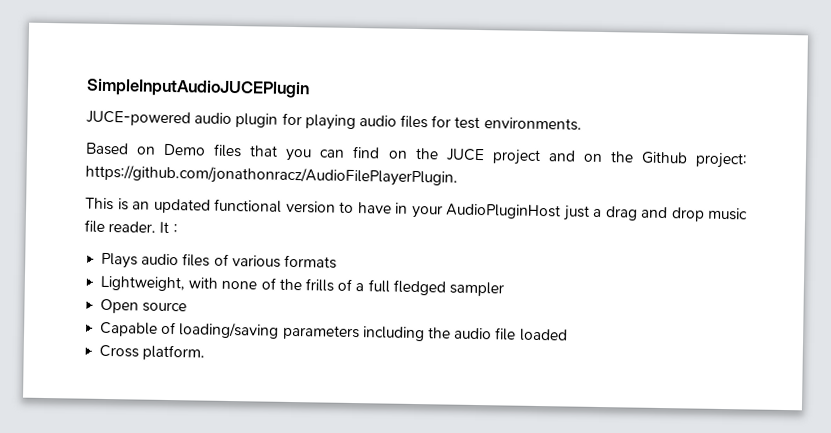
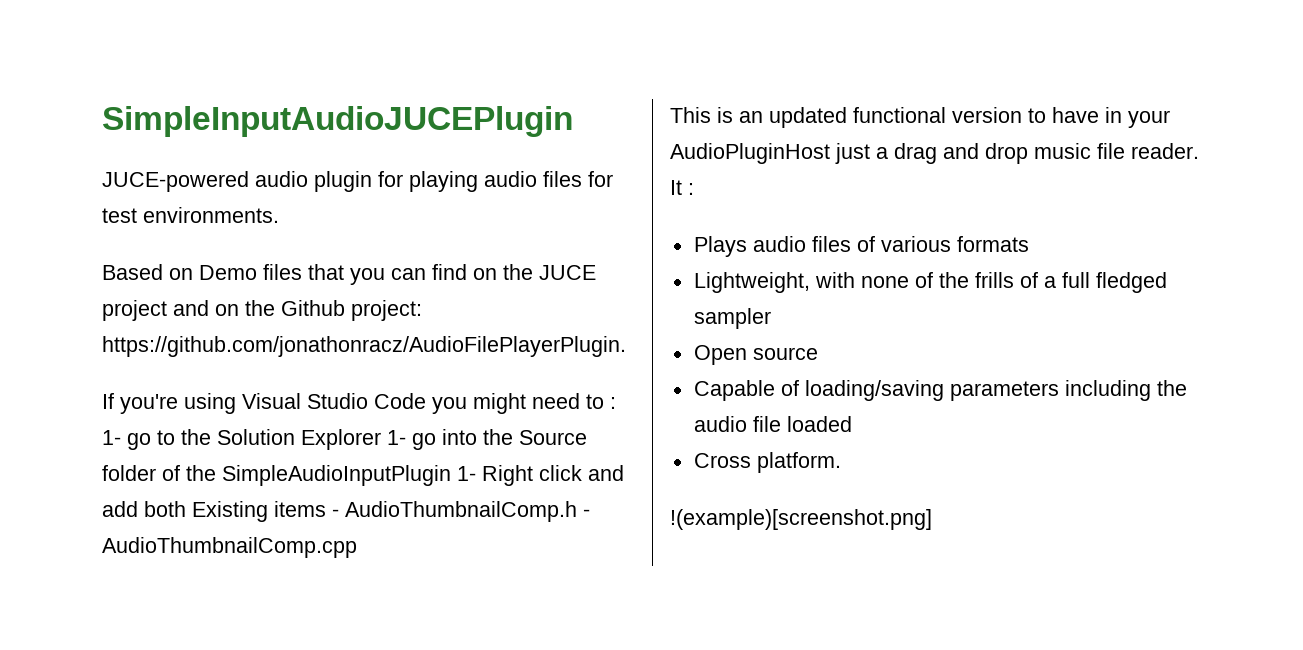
+ If you're using Visual Studio Code you might need to : 1- go to the Solution Explorer 1- go into the Source folder of the SimpleAudioInputPlugin 1- Right click and add both Existing items - AudioThumbnailComp.h - AudioThumbnailComp.cpp
+ !(example)[screenshot.png]

